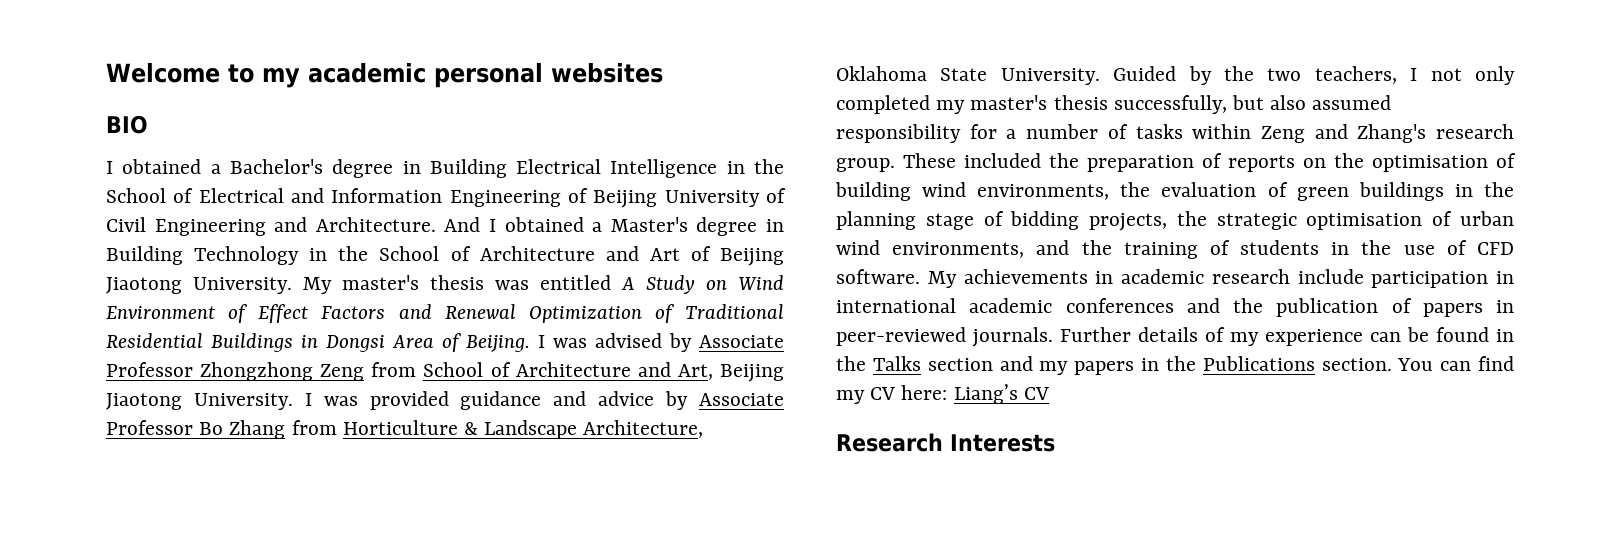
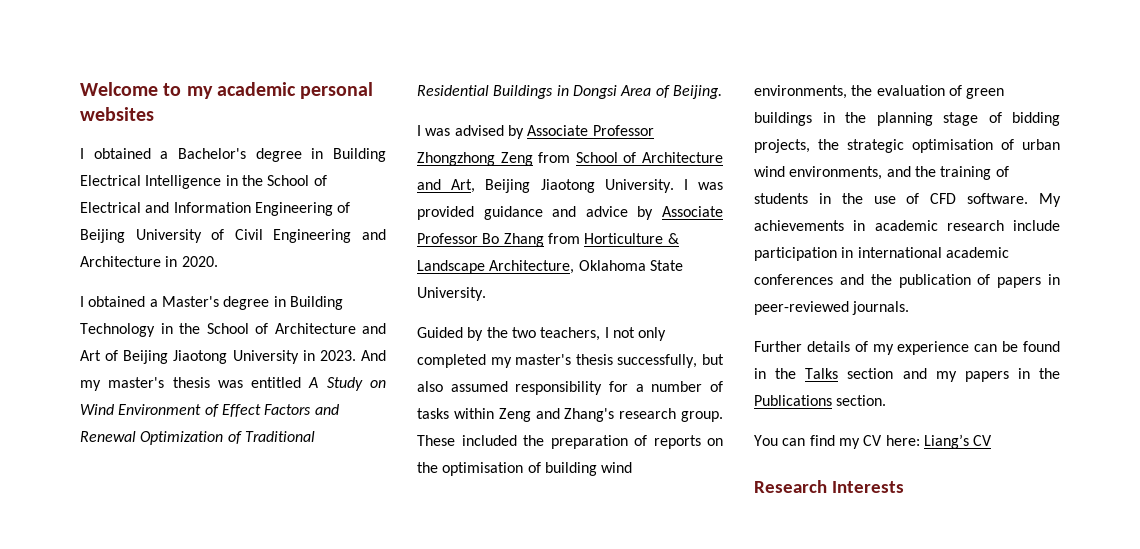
- BIO
- I obtained a Bachelor's degree in Building Electrical Intelligence in the School of Electrical and Information Engineering of Beijing University of Civil Engineering and Architecture. And I obtained a Master's degree in Building Technology in the School of Architecture and Art of Beijing Jiaotong University. My master's thesis was entitled A Study on Wind Environment of Effect Factors and Renewal Optimization of Traditional Residential Buildings in Dongsi Area of Beijing. I was advised by Associate Professor Zhongzhong Zeng from School of Architecture and Art, Beijing Jiaotong University.
+ I obtained a Bachelor's degree in Building Electrical Intelligence in the School of Electrical and Information Engineering of Beijing University of Civil Engineering and Architecture in 2020.
+ I obtained a Master's degree in Building Technology in the School of Architecture and Art of Beijing Jiaotong University in 2023. And my master's thesis was entitled A Study on Wind Environment of Effect Factors and Renewal Optimization of Traditional Residential Buildings in Dongsi Area of Beijing.
+ I was advised by Associate Professor Zhongzhong Zeng from School of Architecture and Art, Beijing Jiaotong University.
- I was provided guidance and advice by Associate Professor Bo Zhang from Horticulture & Landscape Architecture, Oklahoma State University. Guided by the two teachers, I not only completed my master's thesis successfully, but also assumed responsibility for a number of tasks within Zeng and Zhang's research group.
+ I was provided guidance and advice by Associate Professor Bo Zhang from Horticulture & Landscape Architecture, Oklahoma State University.
+ Guided by the two teachers, I not only completed my master's thesis successfully, but also assumed responsibility for a number of tasks within Zeng and Zhang's research group.
- My achievements in academic research include participation in international academic conferences and the publication of papers in peer-reviewed journals. Further details of my experience can be found in the Talks section and my papers in the Publications section. You can find my CV here: Liang’s CV
+ My achievements in academic research include participation in international academic conferences and the publication of papers in peer-reviewed journals.
+ Further details of my experience can be found in the Talks section and my papers in the Publications section.
+ You can find my CV here: Liang’s CV

